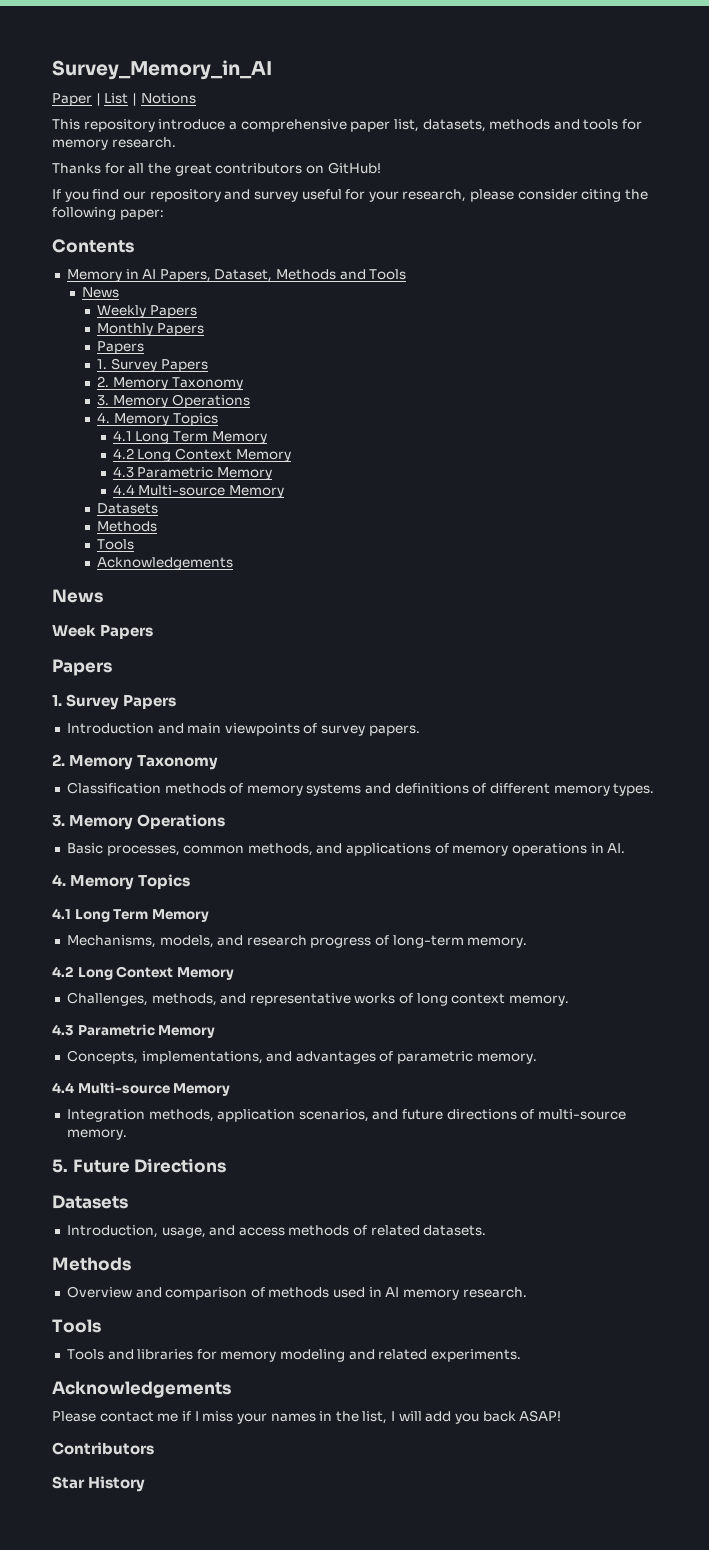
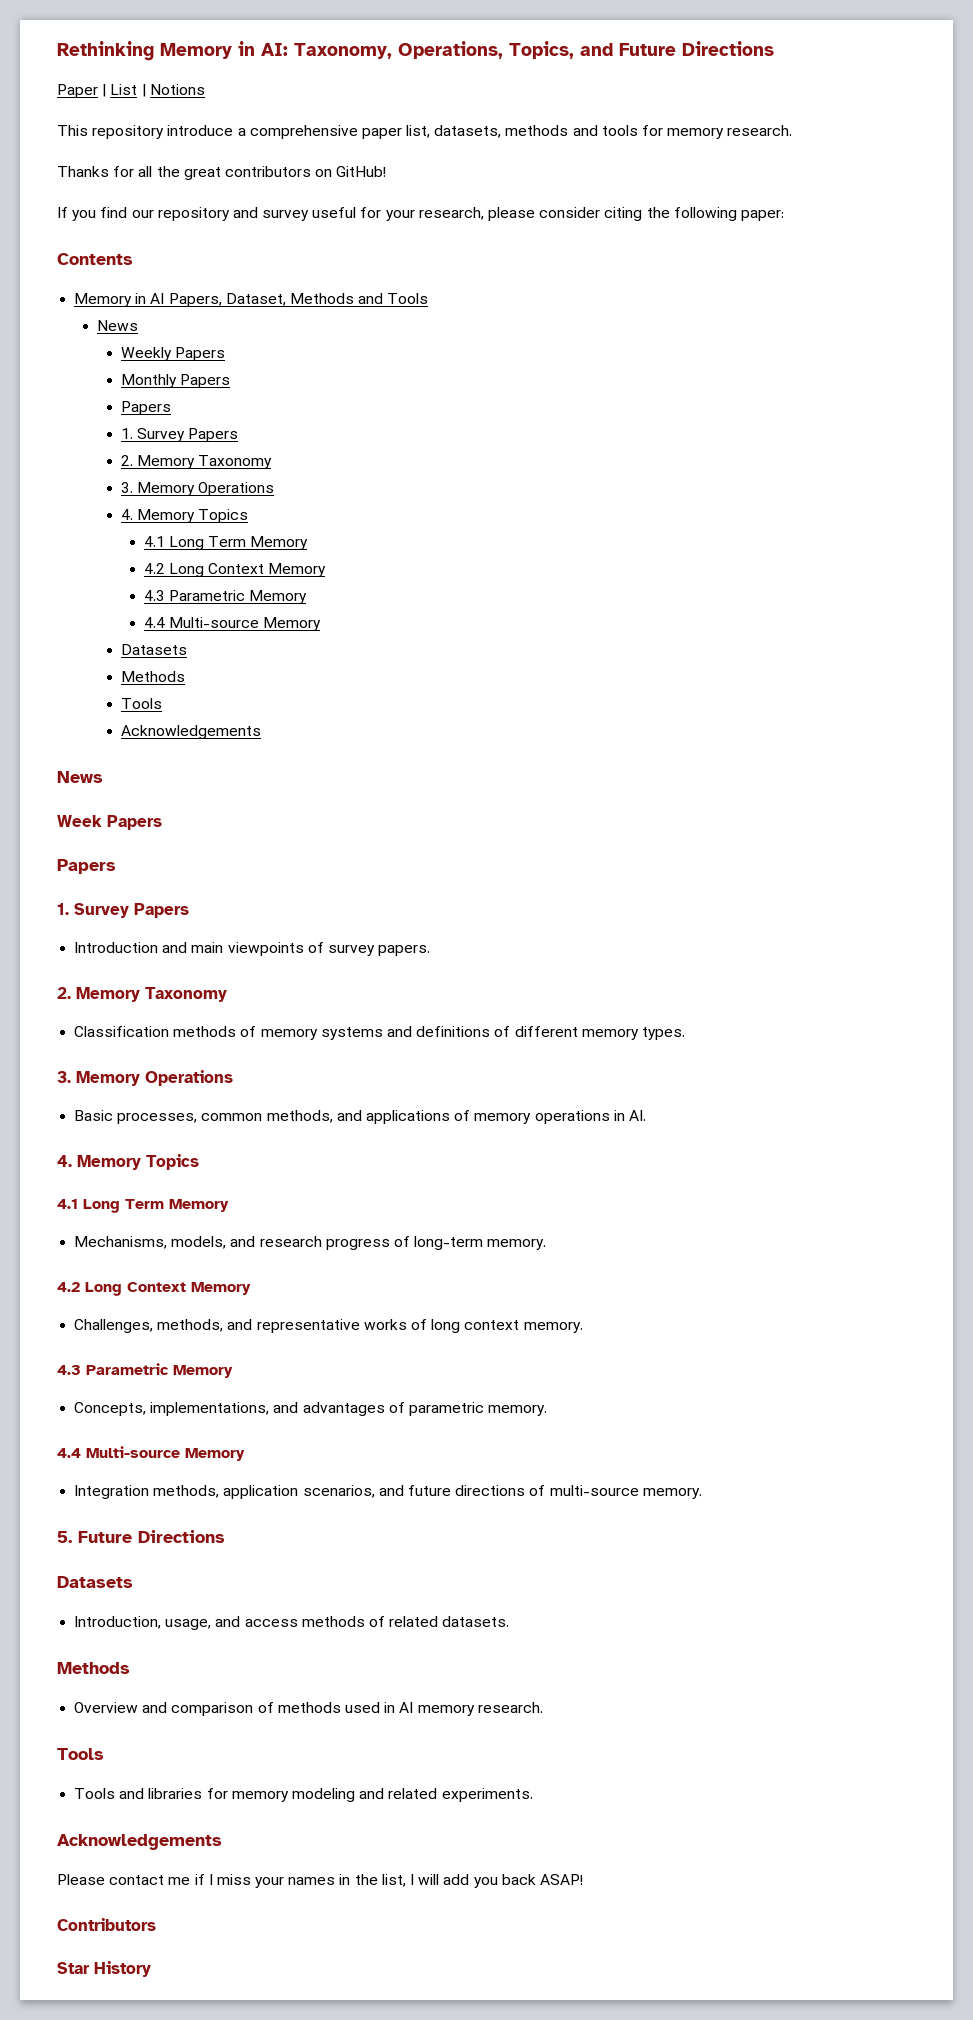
- Survey_Memory_in_AI
+ Rethinking Memory in AI: Taxonomy, Operations, Topics, and Future Directions

